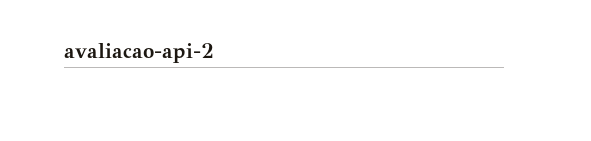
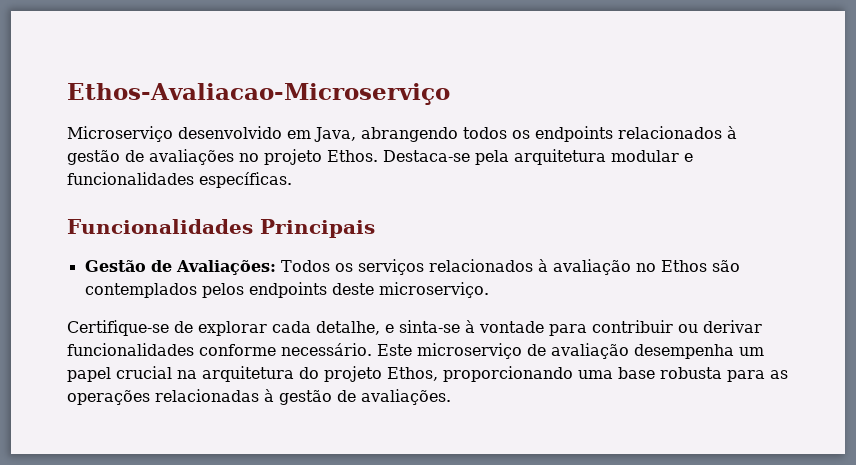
- avaliacao-api-2
+ Ethos-Avaliacao-Microserviço
+ Microserviço desenvolvido em Java, abrangendo todos os endpoints relacionados à gestão de avaliações no projeto Ethos. Destaca-se pela arquitetura modular e funcionalidades específicas.
+ Funcionalidades Principais
+ Gestão de Avaliações: Todos os serviços relacionados à avaliação no Ethos são contemplados pelos endpoints deste microserviço.
+ Certifique-se de explorar cada detalhe, e sinta-se à vontade para contribuir ou derivar funcionalidades conforme necessário. Este microserviço de avaliação desempenha um papel crucial na arquitetura do projeto Ethos, proporcionando uma base robusta para as operações relacionadas à gestão de avaliações.

